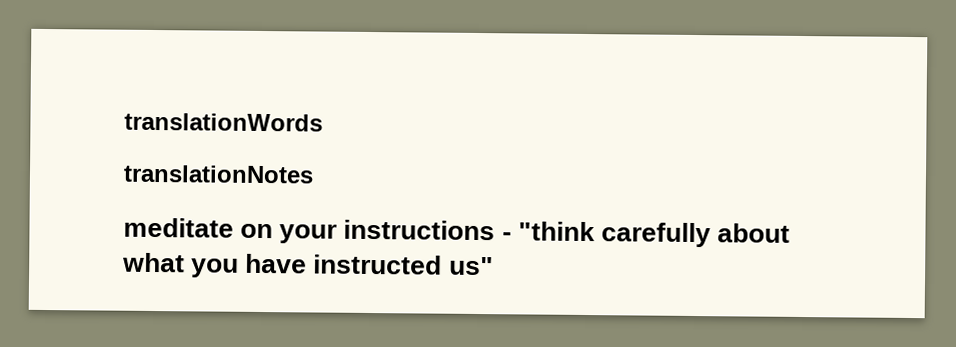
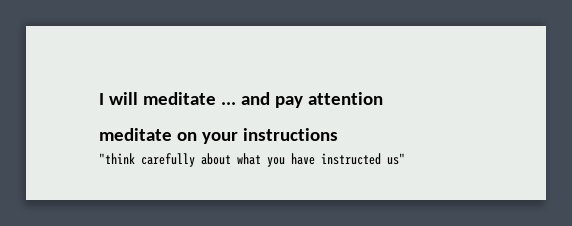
- translationWords
- translationNotes
+ I will meditate ... and pay attention
- meditate on your instructions - "think carefully about what you have instructed us"
+ meditate on your instructions
+ "think carefully about what you have instructed us"

